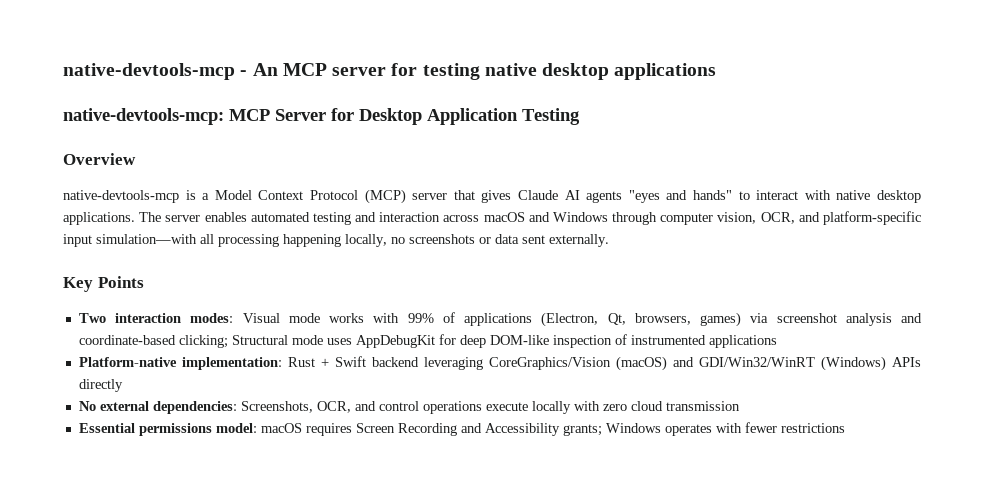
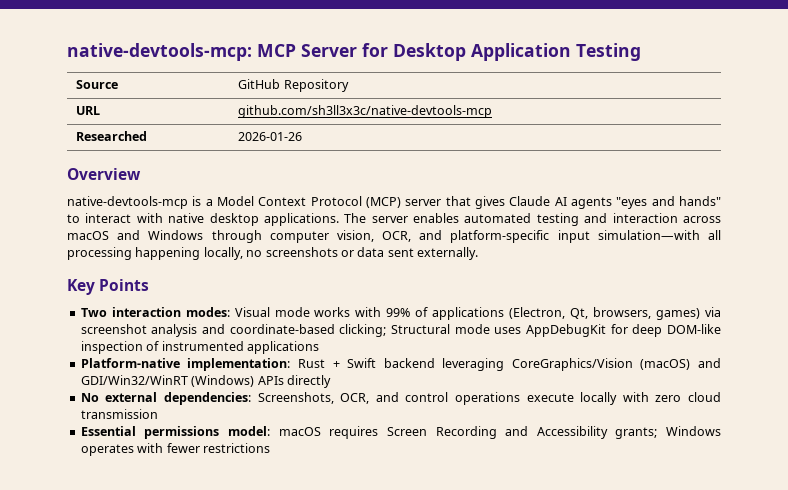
- native-devtools-mcp - An MCP server for testing native desktop applications
+ Source | GitHub Repository
+ URL | github.com/sh3ll3x3c/native-devtools-mcp
+ Researched | 2026-01-26

